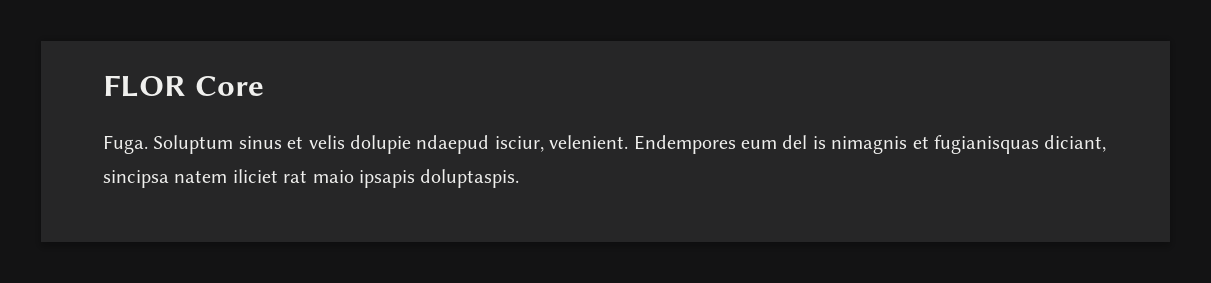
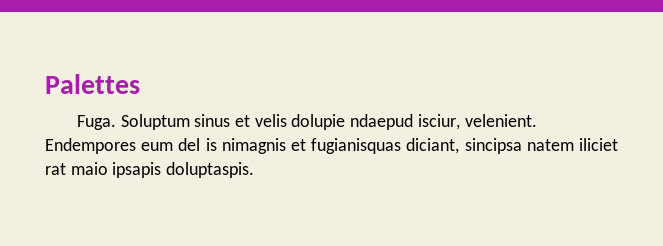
- FLOR Core
+ Palettes

